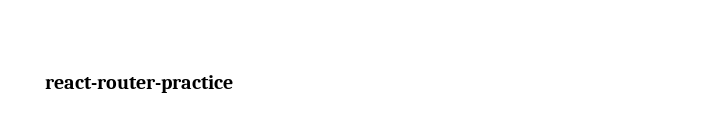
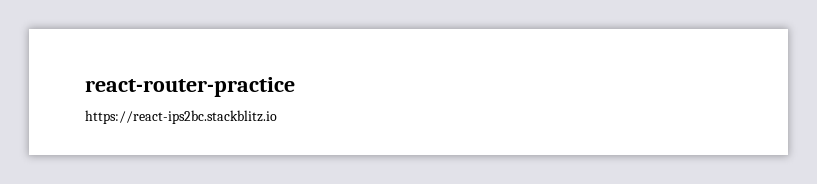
+ https://react-ips2bc.stackblitz.io

